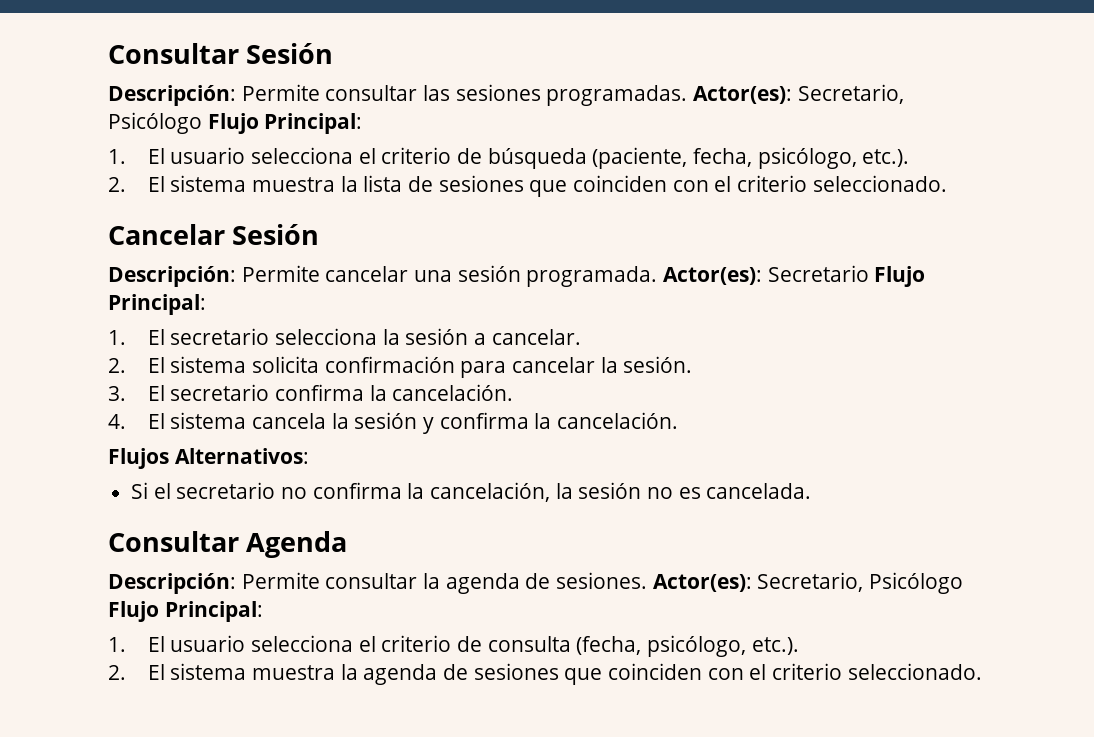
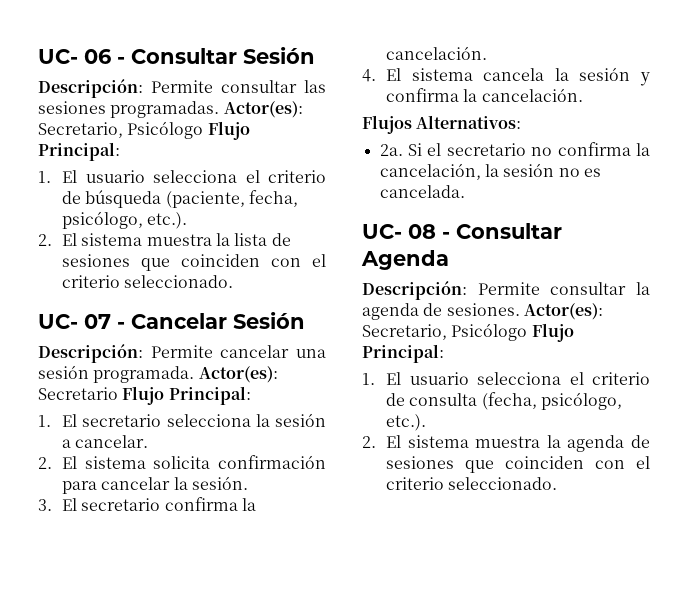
- Consultar Sesión
+ UC- 06 - Consultar Sesión
- Cancelar Sesión
+ UC- 07 - Cancelar Sesión
+ 2a.
- Consultar Agenda
+ UC- 08 - Consultar Agenda

